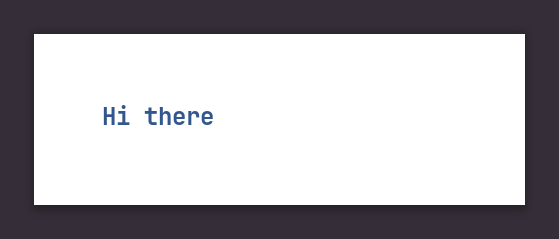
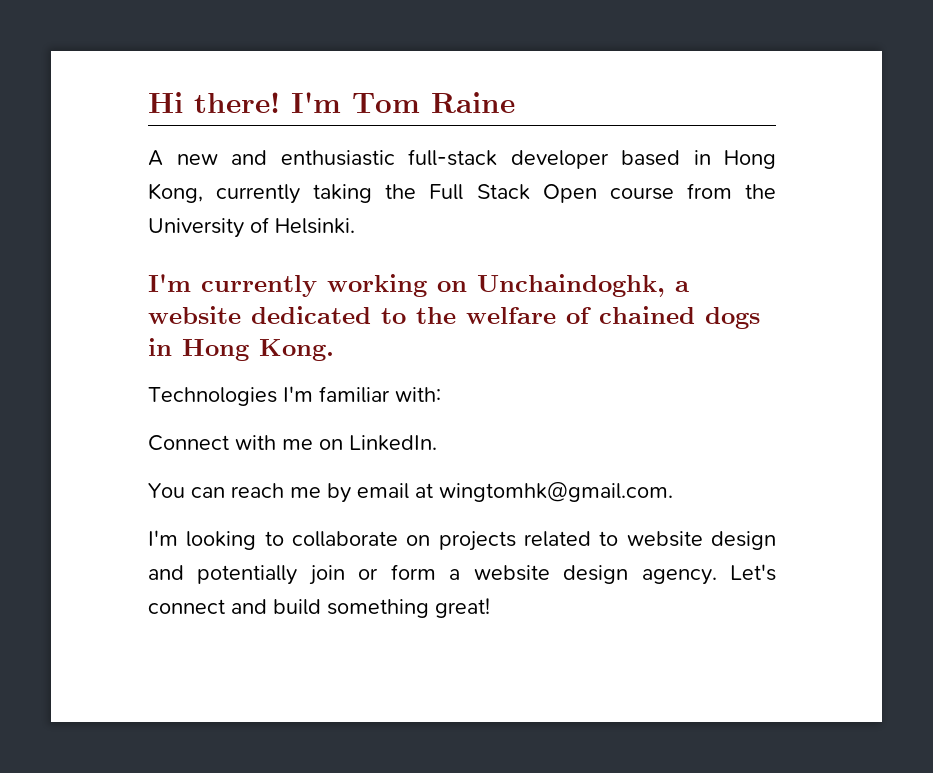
- Hi there
+ Hi there! I'm Tom Raine
+ A new and enthusiastic full-stack developer based in Hong Kong, currently taking the Full Stack Open course from the University of Helsinki.
+ I'm currently working on Unchaindoghk, a website dedicated to the welfare of chained dogs in Hong Kong.
+ Technologies I'm familiar with:
+ Connect with me on LinkedIn.
+ You can reach me by email at wingtomhk@gmail.com.
+ I'm looking to collaborate on projects related to website design and potentially join or form a website design agency. Let's connect and build something great!

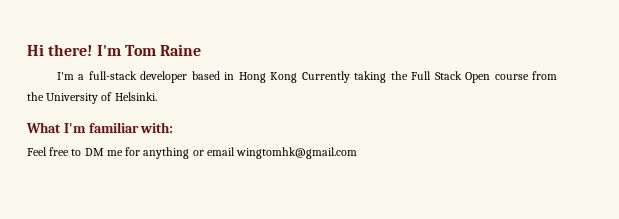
- A new and enthusiastic full-stack developer based in Hong Kong, currently taking the Full Stack Open course from the University of Helsinki.
+ I'm a full-stack developer based in Hong Kong Currently taking the Full Stack Open course from the University of Helsinki.
- I'm currently working on Unchaindoghk, a website dedicated to the welfare of chained dogs in Hong Kong.
- Technologies I'm familiar with:
- Connect with me on LinkedIn.
- You can reach me by email at wingtomhk@gmail.com.
- I'm looking to collaborate on projects related to website design and potentially join or form a website design agency. Let's connect and build something great!
+ What I'm familiar with:
+ Feel free to DM me for anything or email wingtomhk@gmail.com

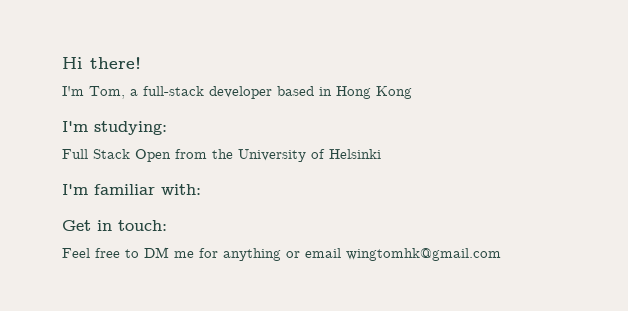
- Hi there! I'm Tom Raine
- I'm a full-stack developer based in Hong Kong Currently taking the Full Stack Open course from the University of Helsinki.
- What I'm familiar with:
+ Hi there!
+ I'm Tom, a full-stack developer based in Hong Kong
+ I'm studying:
+ Full Stack Open from the University of Helsinki
+ I'm familiar with:
+ Get in touch:

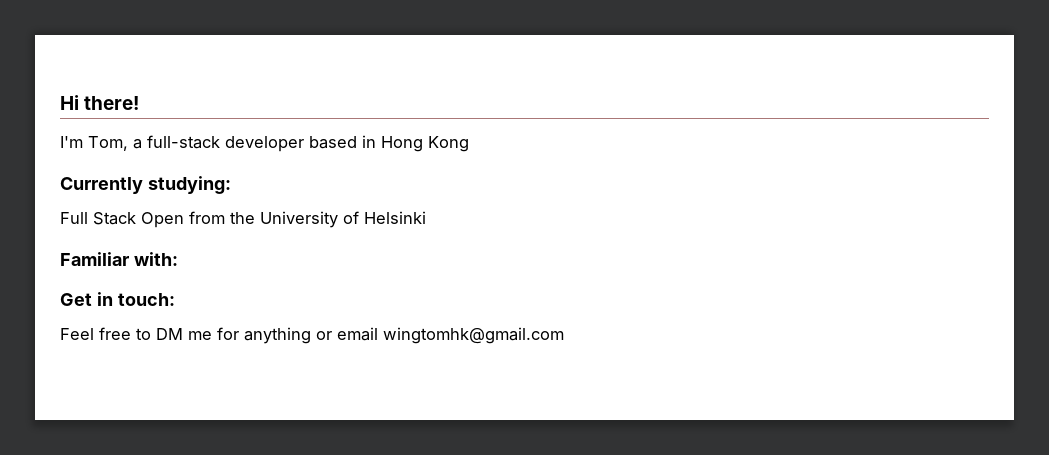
- I'm studying:
+ Currently studying:
- I'm familiar with:
+ Familiar with:

